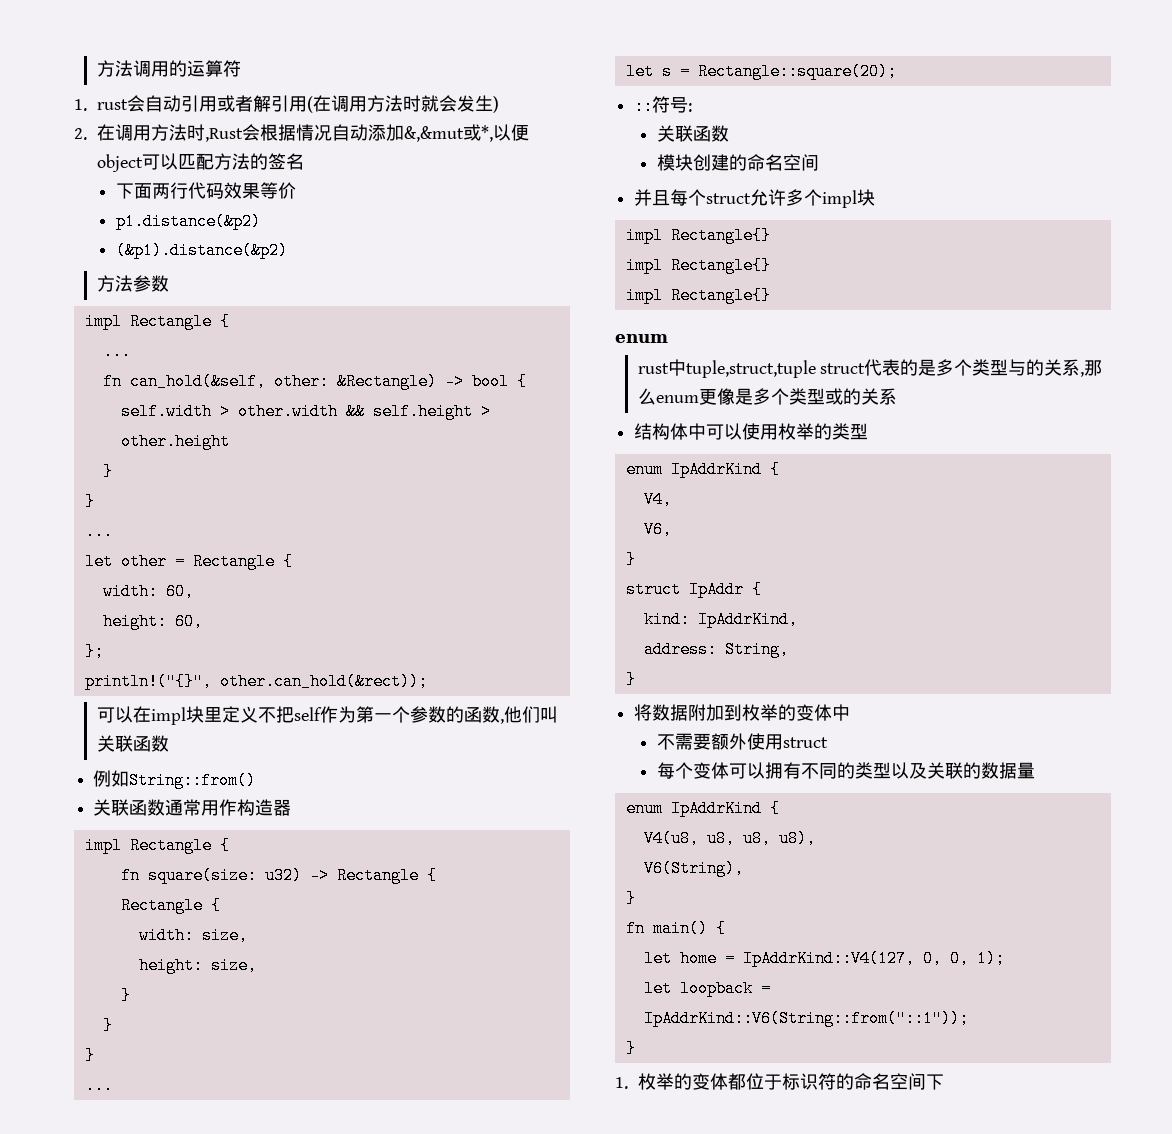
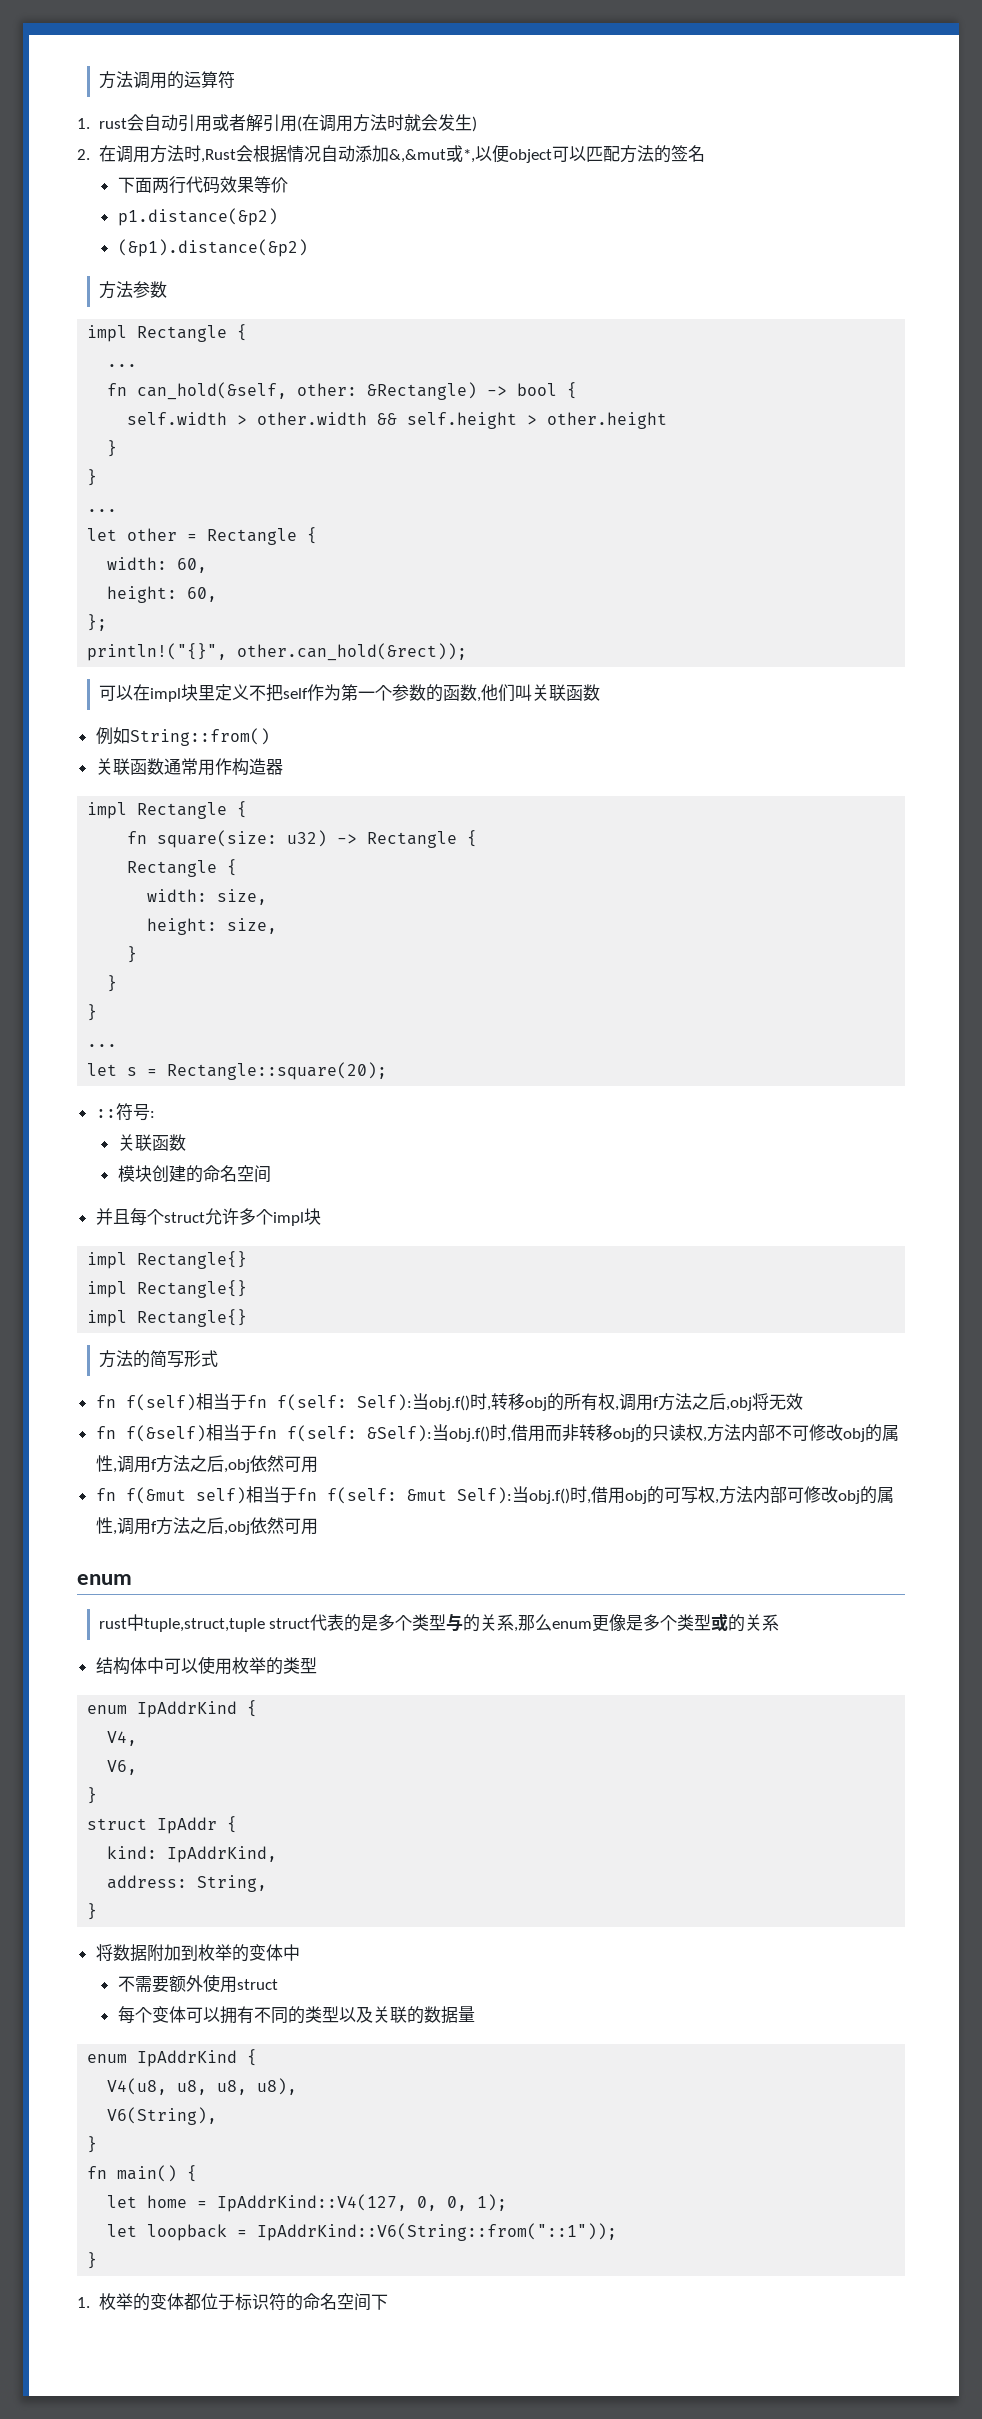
+ 方法的简写形式
+ fn f(self)相当于fn f(self: Self):当obj.f()时,转移obj的所有权,调用f方法之后,obj将无效
+ fn f(&self)相当于fn f(self: &Self):当obj.f()时,借用而非转移obj的只读权,方法内部不可修改obj的属性,调用f方法之后,obj依然可用
+ fn f(&mut self)相当于fn f(self: &mut Self):当obj.f()时,借用obj的可写权,方法内部可修改obj的属性,调用f方法之后,obj依然可用

